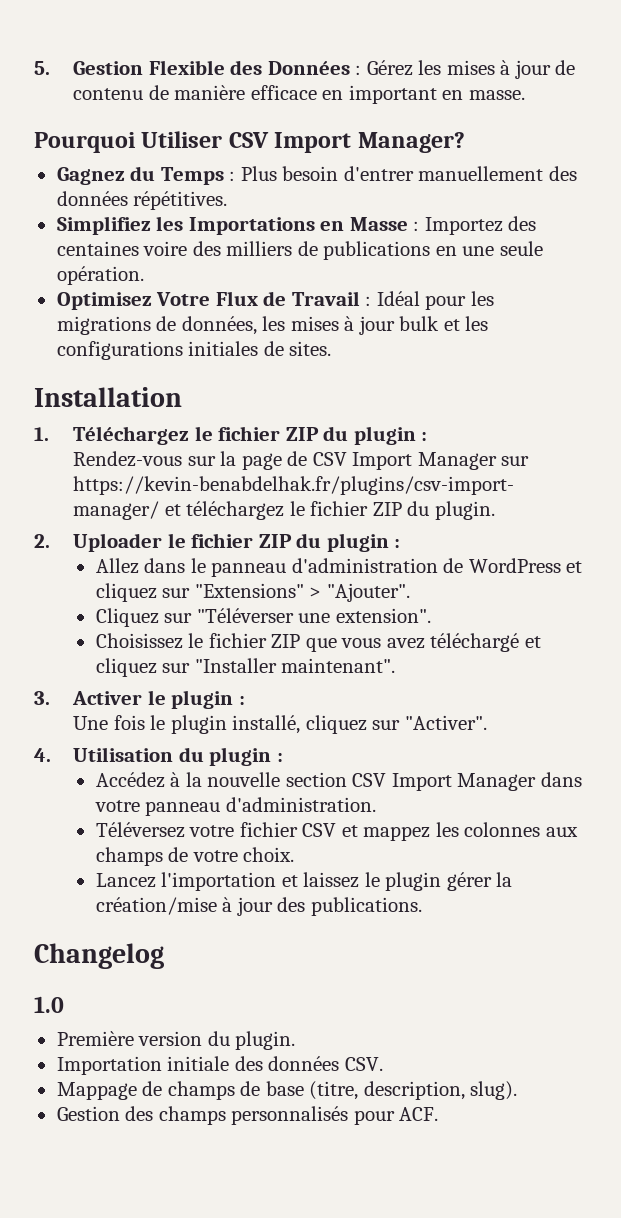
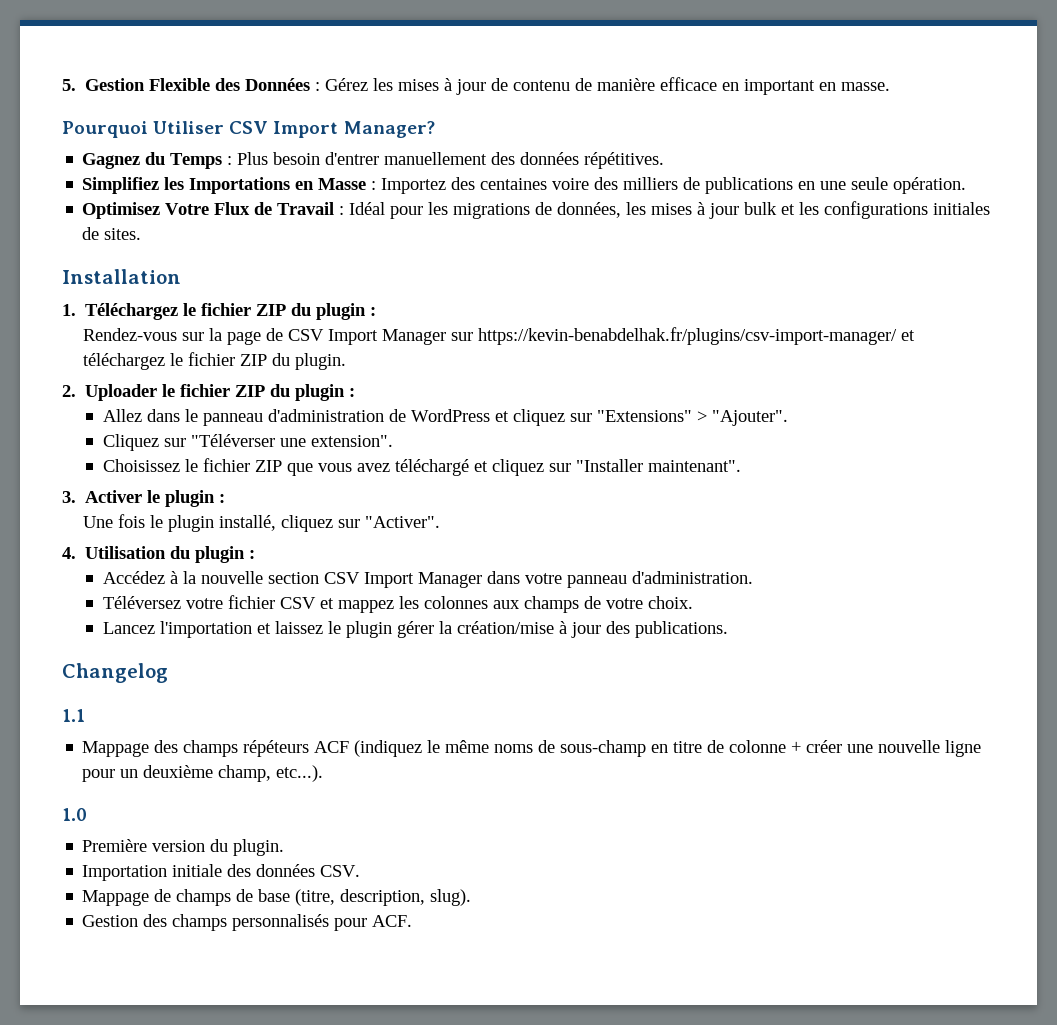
+ 1.1
+ Mappage des champs répéteurs ACF (indiquez le même noms de sous-champ en titre de colonne + créer une nouvelle ligne pour un deuxième champ, etc...).

